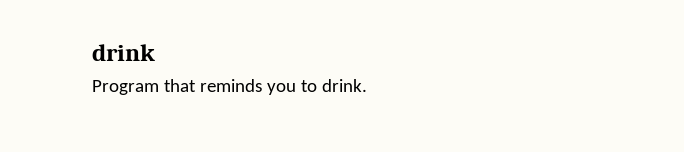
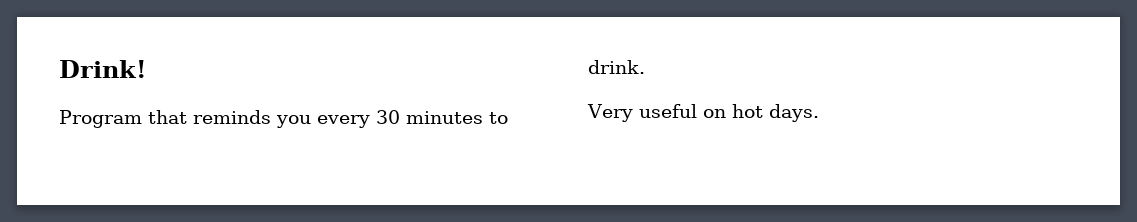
- drink
+ Drink!
- Program that reminds you to drink.
+ Program that reminds you every 30 minutes to drink.
+ Very useful on hot days.

